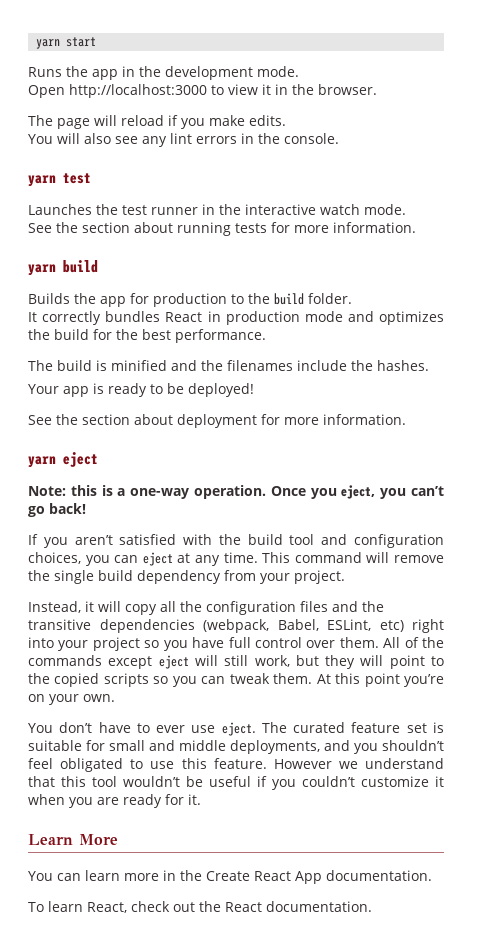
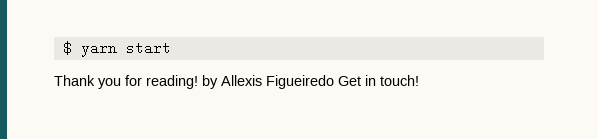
- yarn start
+ $ yarn start
- Runs the app in the development mode.
- Open http://localhost:3000 to view it in the browser.
- The page will reload if you make edits.
- You will also see any lint errors in the console.
- yarn test
- Launches the test runner in the interactive watch mode.
- See the section about running tests for more information.
- yarn build
- Builds the app for production to the build folder.
- It correctly bundles React in production mode and optimizes the build for the best performance.
- The build is minified and the filenames include the hashes.
- Your app is ready to be deployed!
- See the section about deployment for more information.
- yarn eject
- Note: this is a one-way operation. Once you eject, you can’t go back!
- If you aren’t satisfied with the build tool and configuration choices, you can eject at any time. This command will remove the single build dependency from your project.
- Instead, it will copy all the configuration files and the transitive dependencies (webpack, Babel, ESLint, etc) right into your project so you have full control over them. All of the commands except eject will still work, but they will point to the copied scripts so you can tweak them. At this point you’re on your own.
- You don’t have to ever use eject. The curated feature set is suitable for small and middle deployments, and you shouldn’t feel obligated to use this feature. However we understand that this tool wouldn’t be useful if you couldn’t customize it when you are ready for it.
- Learn More
- You can learn more in the Create React App documentation.
- To learn React, check out the React documentation.
+ Thank you for reading! by Allexis Figueiredo Get in touch!

